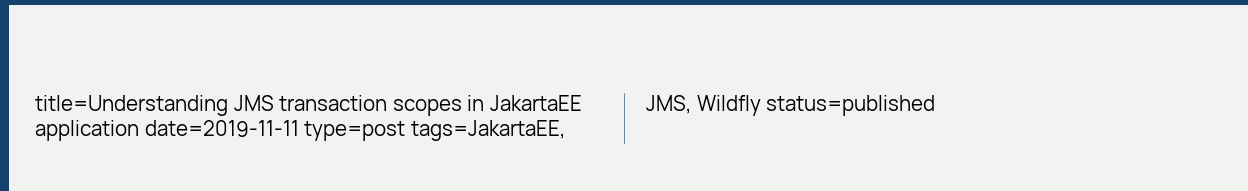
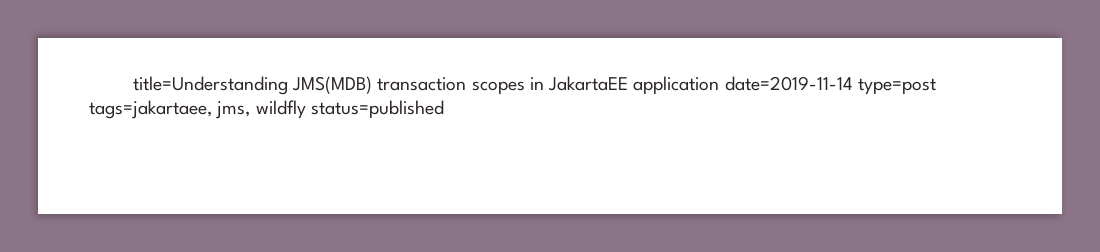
- title=Understanding JMS transaction scopes in JakartaEE application date=2019-11-11 type=post tags=JakartaEE, JMS, Wildfly status=published
+ title=Understanding JMS(MDB) transaction scopes in JakartaEE application date=2019-11-14 type=post tags=jakartaee, jms, wildfly status=published

